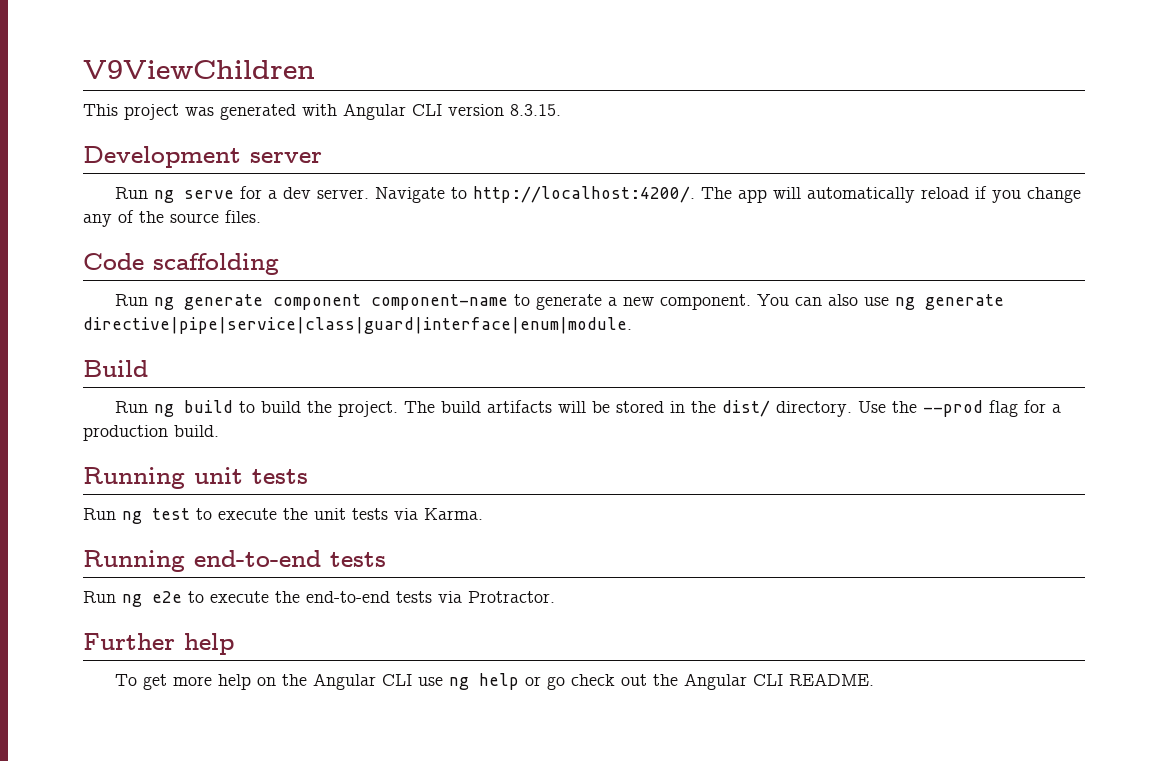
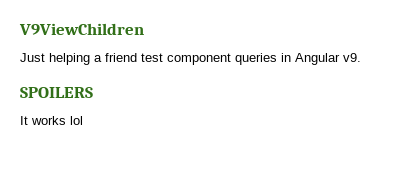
- This project was generated with Angular CLI version 8.3.15.
- Development server
- Run ng serve for a dev server. Navigate to http://localhost:4200/. The app will automatically reload if you change any of the source files.
- Code scaffolding
- Run ng generate component component-name to generate a new component. You can also use ng generate directive|pipe|service|class|guard|interface|enum|module.
- Build
- Run ng build to build the project. The build artifacts will be stored in the dist/ directory. Use the --prod flag for a production build.
- Running unit tests
- Run ng test to execute the unit tests via Karma.
- Running end-to-end tests
- Run ng e2e to execute the end-to-end tests via Protractor.
- Further help
- To get more help on the Angular CLI use ng help or go check out the Angular CLI README.
+ Just helping a friend test component queries in Angular v9.
+ SPOILERS
+ It works lol

